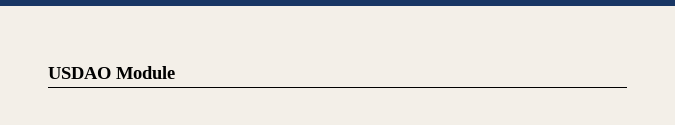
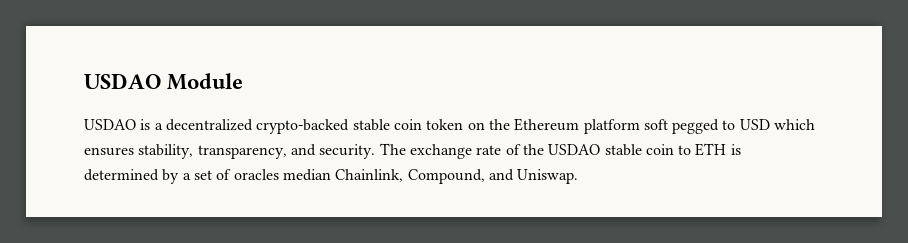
+ USDAO is a decentralized crypto-backed stable coin token on the Ethereum platform soft pegged to USD which ensures stability, transparency, and security. The exchange rate of the USDAO stable coin to ETH is determined by a set of oracles median Chainlink, Compound, and Uniswap.

